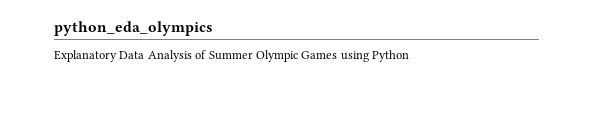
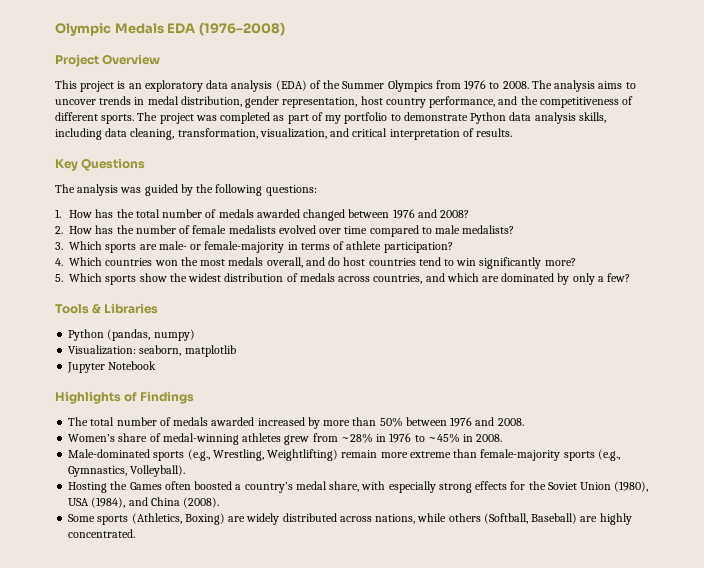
- python_eda_olympics
- Explanatory Data Analysis of Summer Olympic Games using Python
+ Olympic Medals EDA (1976–2008)
+ Project Overview
+ This project is an exploratory data analysis (EDA) of the Summer Olympics from 1976 to 2008. The analysis aims to uncover trends in medal distribution, gender representation, host country performance, and the competitiveness of different sports. The project was completed as part of my portfolio to demonstrate Python data analysis skills, including data cleaning, transformation, visualization, and critical interpretation of results.
+ Key Questions
+ The analysis was guided by the following questions:
+ 1. How has the total number of medals awarded changed between 1976 and 2008?
+ 2. How has the number of female medalists evolved over time compared to male medalists?
+ 3. Which sports are male- or female-majority in terms of athlete participation?
+ 4. Which countries won the most medals overall, and do host countries tend to win significantly more?
+ 5. Which sports show the widest distribution of medals across countries, and which are dominated by only a few?
+ Tools & Libraries
+ Python (pandas, numpy)
+ Visualization: seaborn, matplotlib
+ Jupyter Notebook
+ Highlights of Findings
+ The total number of medals awarded increased by more than 50% between 1976 and 2008.
+ Women’s share of medal-winning athletes grew from ~28% in 1976 to ~45% in 2008.
+ Male-dominated sports (e.g., Wrestling, Weightlifting) remain more extreme than female-majority sports (e.g., Gymnastics, Volleyball).
+ Hosting the Games often boosted a country’s medal share, with especially strong effects for the Soviet Union (1980), USA (1984), and China (2008).
+ Some sports (Athletics, Boxing) are widely distributed across nations, while others (Softball, Baseball) are highly concentrated.

